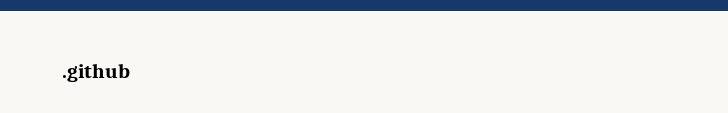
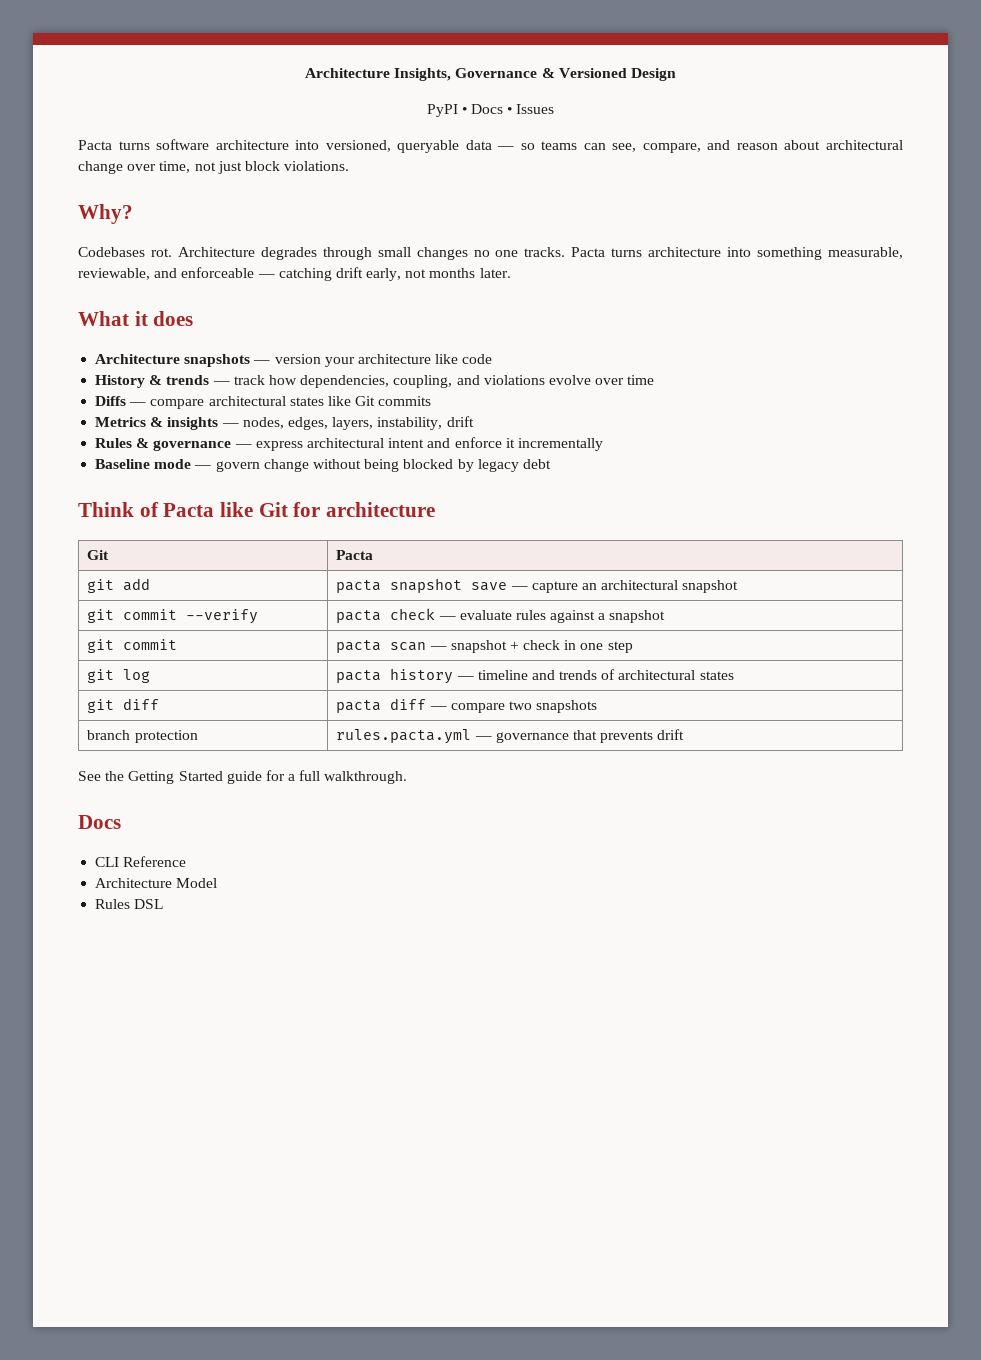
- .github
+ Architecture Insights, Governance & Versioned Design
+ PyPI • Docs • Issues
+ Pacta turns software architecture into versioned, queryable data — so teams can see, compare, and reason about architectural change over time, not just block violations.
+ Why?
+ Codebases rot. Architecture degrades through small changes no one tracks. Pacta turns architecture into something measurable, reviewable, and enforceable — catching drift early, not months later.
+ What it does
+ Architecture snapshots — version your architecture like code
+ History & trends — track how dependencies, coupling, and violations evolve over time
+ Diffs — compare architectural states like Git commits
+ Metrics & insights — nodes, edges, layers, instability, drift
+ Rules & governance — express architectural intent and enforce it incrementally
+ Baseline mode — govern change without being blocked by legacy debt
+ Think of Pacta like Git for architecture
+ Git | Pacta
+ git add | pacta snapshot save — capture an architectural snapshot
+ git commit --verify | pacta check — evaluate rules against a snapshot
+ git commit | pacta scan — snapshot + check in one step
+ git log | pacta history — timeline and trends of architectural states
+ git diff | pacta diff — compare two snapshots
+ branch protection | rules.pacta.yml — governance that prevents drift
+ See the Getting Started guide for a full walkthrough.
+ Docs
+ CLI Reference
+ Architecture Model
+ Rules DSL

